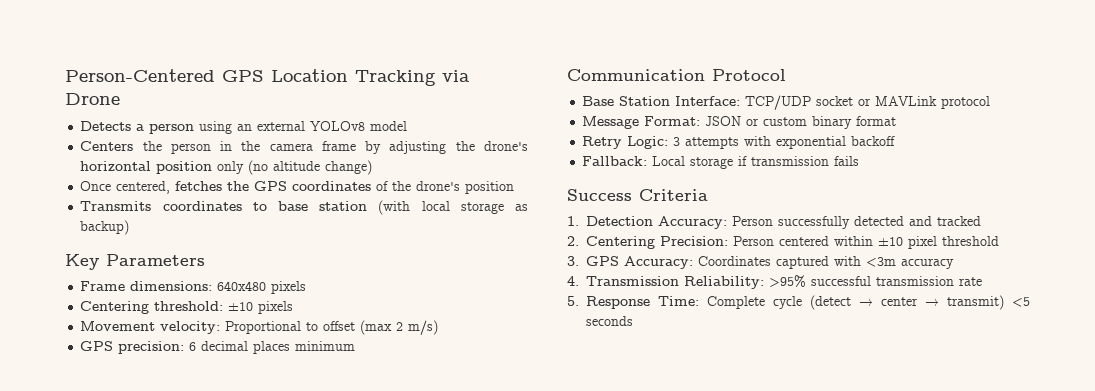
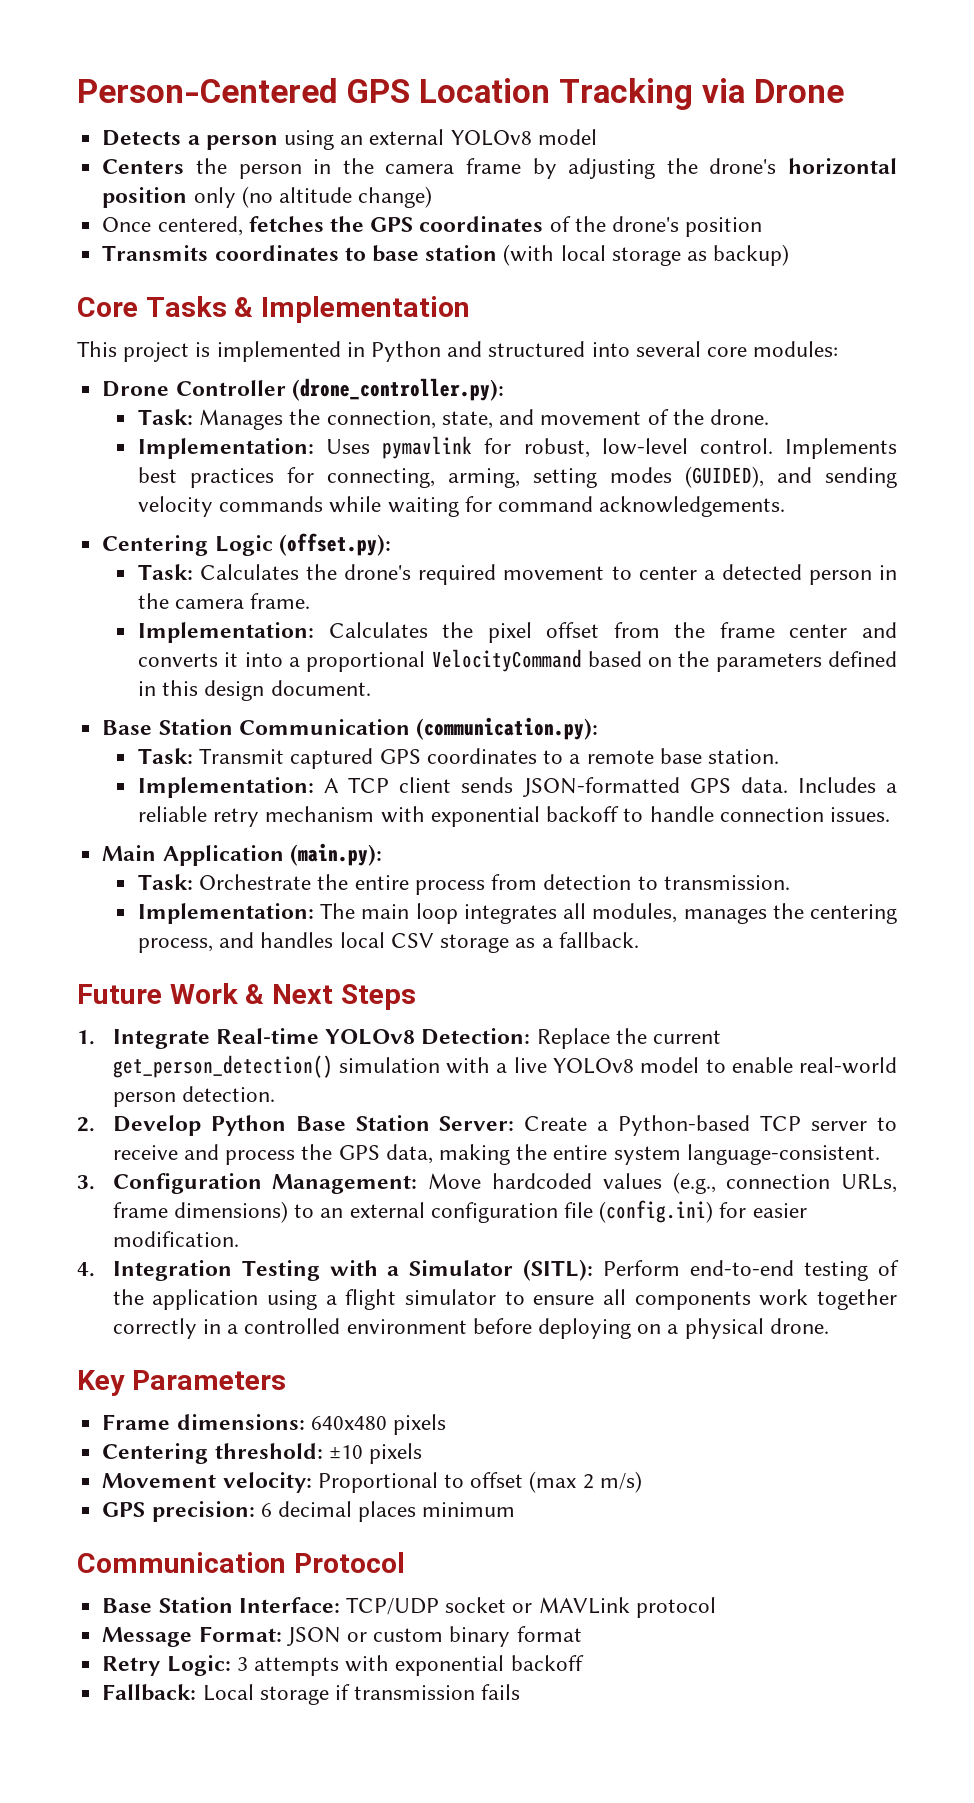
+ Core Tasks & Implementation
+ This project is implemented in Python and structured into several core modules:
+ Drone Controller (drone_controller.py):
+ Task: Manages the connection, state, and movement of the drone.
+ Implementation: Uses pymavlink for robust, low-level control. Implements best practices for connecting, arming, setting modes (GUIDED), and sending velocity commands while waiting for command acknowledgements.
+ Centering Logic (offset.py):
+ Task: Calculates the drone's required movement to center a detected person in the camera frame.
+ Implementation: Calculates the pixel offset from the frame center and converts it into a proportional VelocityCommand based on the parameters defined in this design document.
+ Base Station Communication (communication.py):
+ Task: Transmit captured GPS coordinates to a remote base station.
+ Implementation: A TCP client sends JSON-formatted GPS data. Includes a reliable retry mechanism with exponential backoff to handle connection issues.
+ Main Application (main.py):
+ Task: Orchestrate the entire process from detection to transmission.
+ Implementation: The main loop integrates all modules, manages the centering process, and handles local CSV storage as a fallback.
+ Future Work & Next Steps
+ 1. Integrate Real-time YOLOv8 Detection: Replace the current get_person_detection() simulation with a live YOLOv8 model to enable real-world person detection.
+ 2. Develop Python Base Station Server: Create a Python-based TCP server to receive and process the GPS data, making the entire system language-consistent.
+ 3. Configuration Management: Move hardcoded values (e.g., connection URLs, frame dimensions) to an external configuration file (config.ini) for easier modification.
+ 4. Integration Testing with a Simulator (SITL): Perform end-to-end testing of the application using a flight simulator to ensure all components work together correctly in a controlled environment before deploying on a physical drone.
- Success Criteria
- 1. Detection Accuracy: Person successfully detected and tracked
- 2. Centering Precision: Person centered within ±10 pixel threshold
- 3. GPS Accuracy: Coordinates captured with <3m accuracy
- 4. Transmission Reliability: >95% successful transmission rate
- 5. Response Time: Complete cycle (detect → center → transmit) <5 seconds

